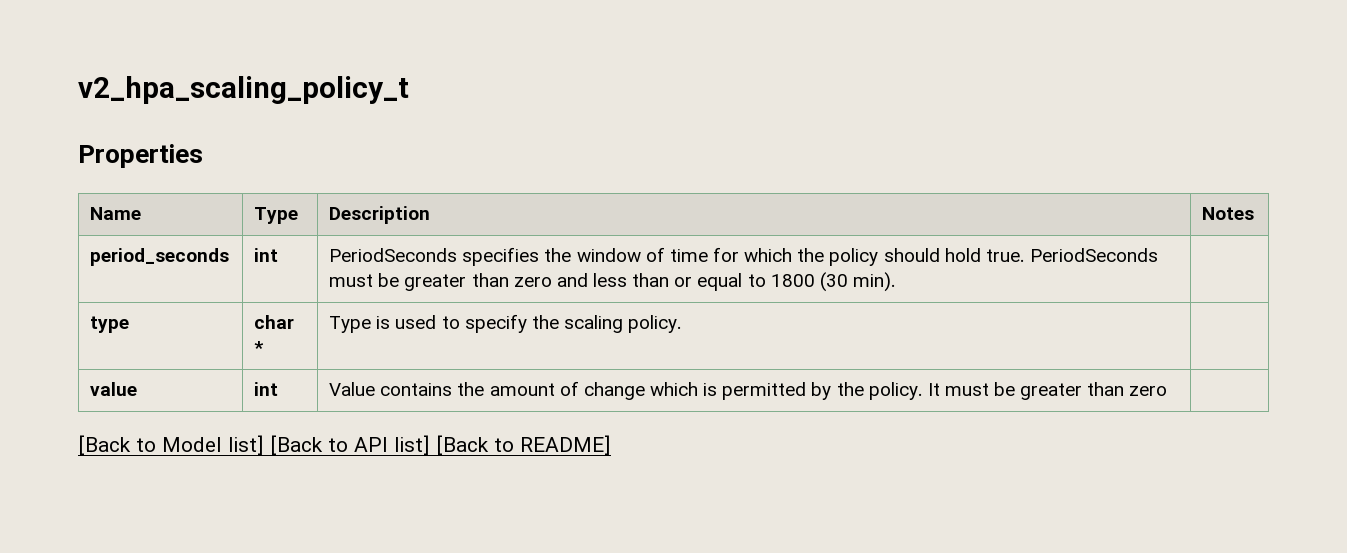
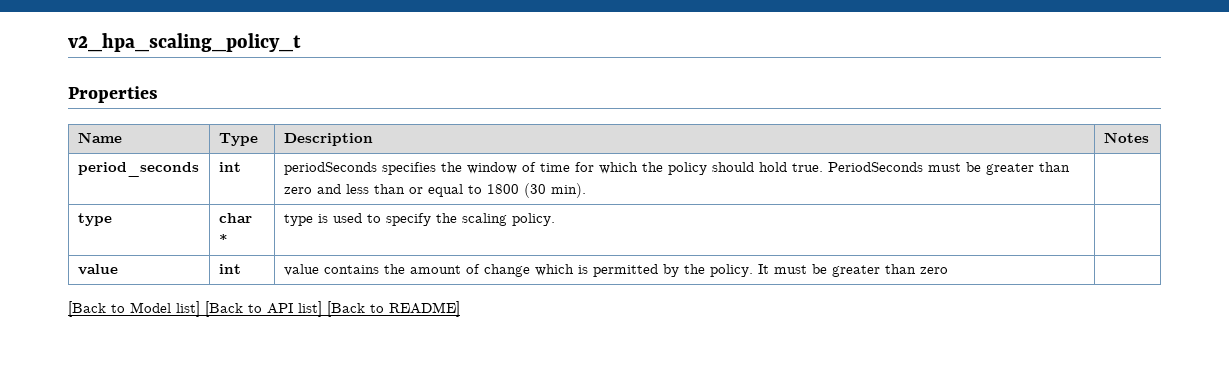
- period_seconds | int | PeriodSeconds specifies the window of time for which the policy should hold true. PeriodSeconds must be greater than zero and less than or equal to 1800 (30 min). |
+ period_seconds | int | periodSeconds specifies the window of time for which the policy should hold true. PeriodSeconds must be greater than zero and less than or equal to 1800 (30 min). |
- type | char * | Type is used to specify the scaling policy. |
+ type | char * | type is used to specify the scaling policy. |
- value | int | Value contains the amount of change which is permitted by the policy. It must be greater than zero |
+ value | int | value contains the amount of change which is permitted by the policy. It must be greater than zero |

